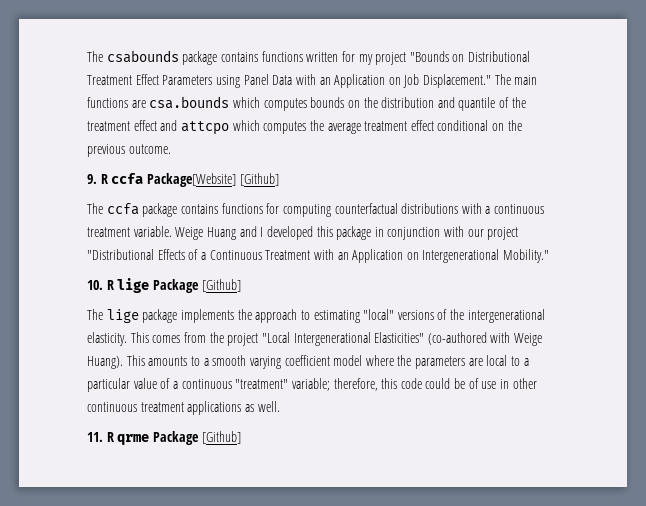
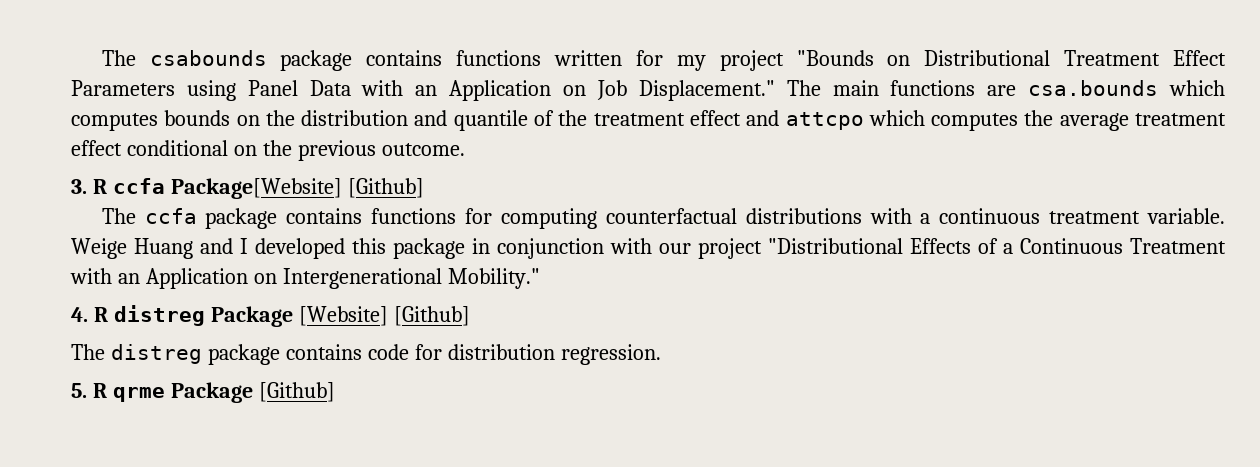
- 9. R ccfa Package[Website] [Github]
+ 3. R ccfa Package[Website] [Github]
- 10. R lige Package [Github]
- The lige package implements the approach to estimating "local" versions of the intergenerational elasticity. This comes from the project "Local Intergenerational Elasticities" (co-authored with Weige Huang). This amounts to a smooth varying coefficient model where the parameters are local to a particular value of a continuous "treatment" variable; therefore, this code could be of use in other continuous treatment applications as well.
- 11. R qrme Package [Github]
+ 4. R distreg Package [Website] [Github]
+ The distreg package contains code for distribution regression.
+ 5. R qrme Package [Github]

